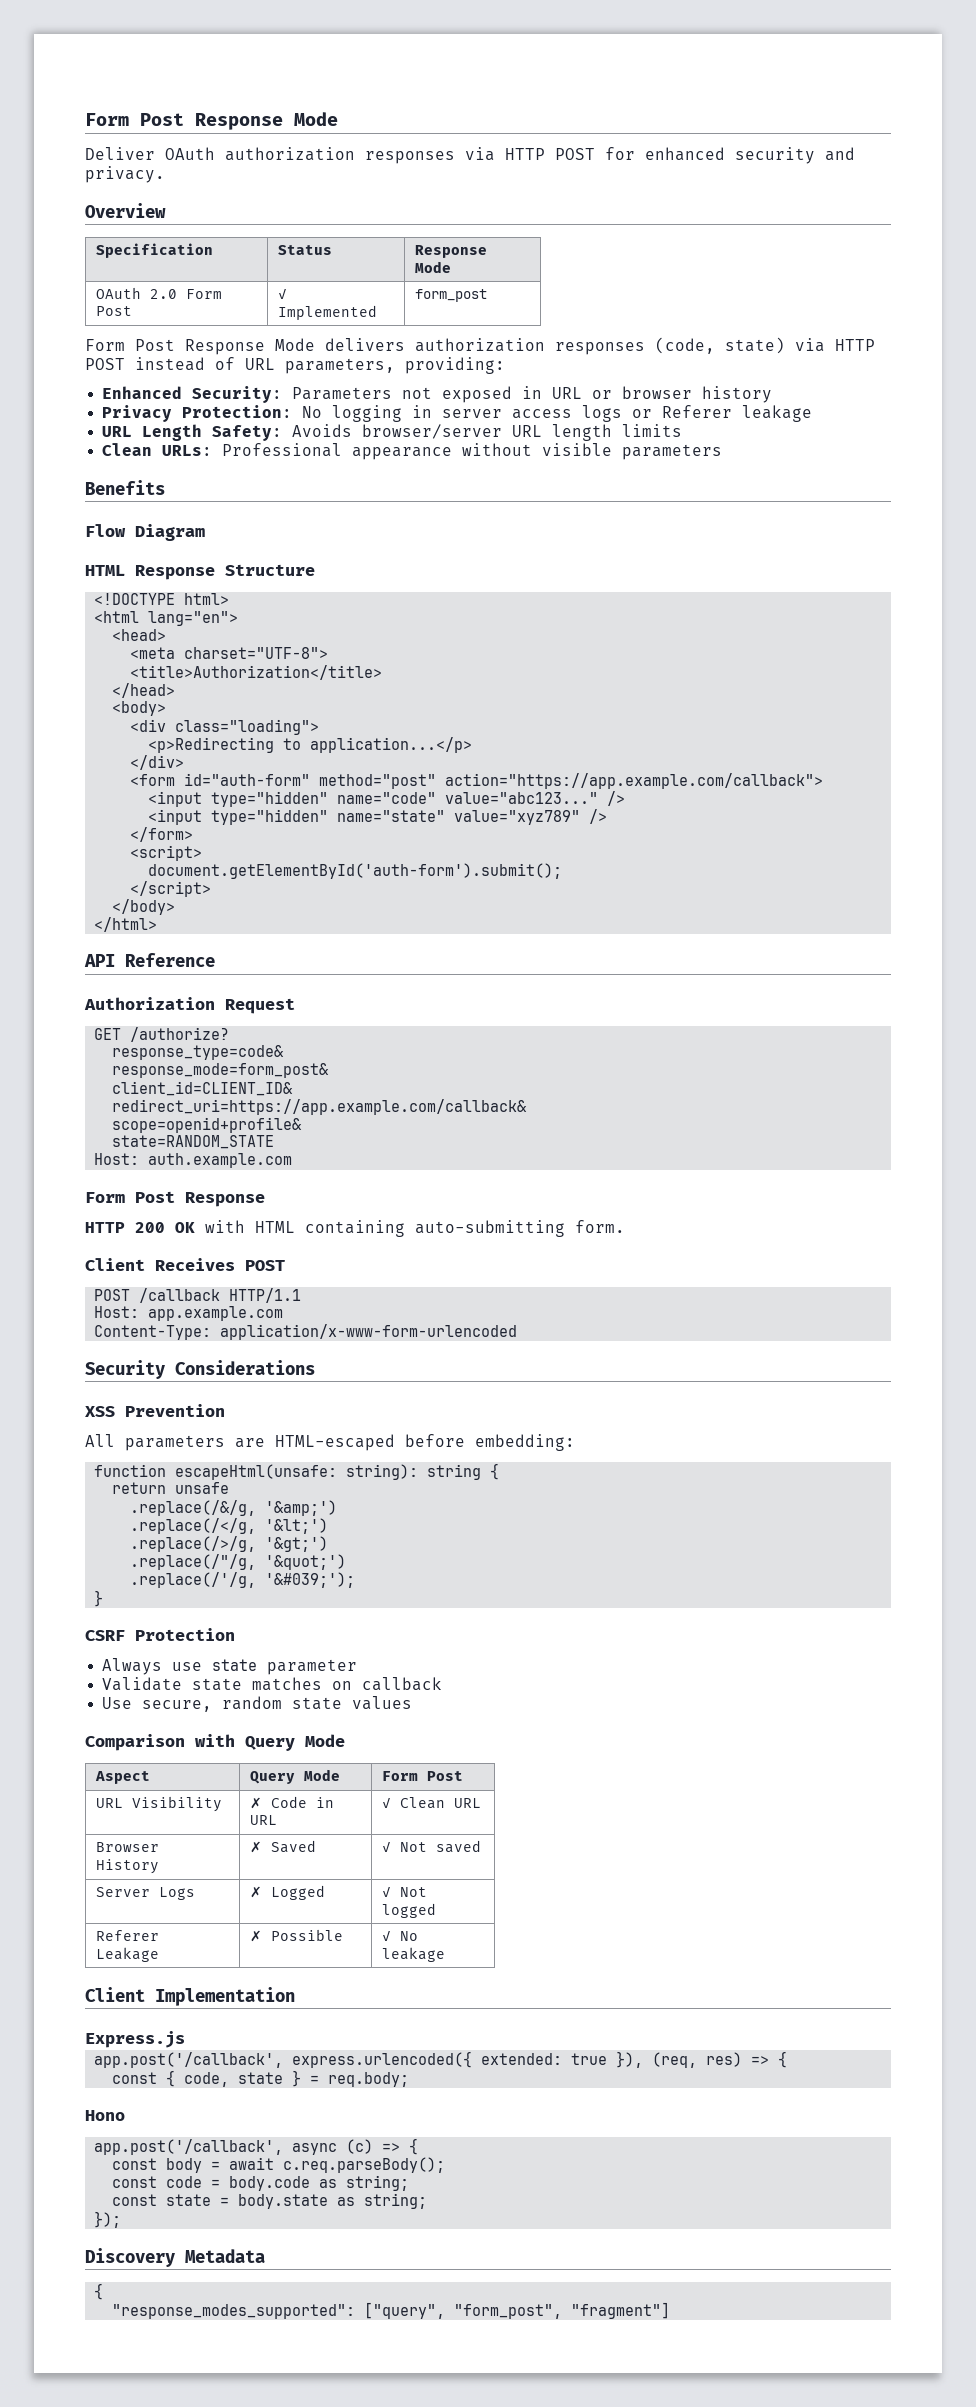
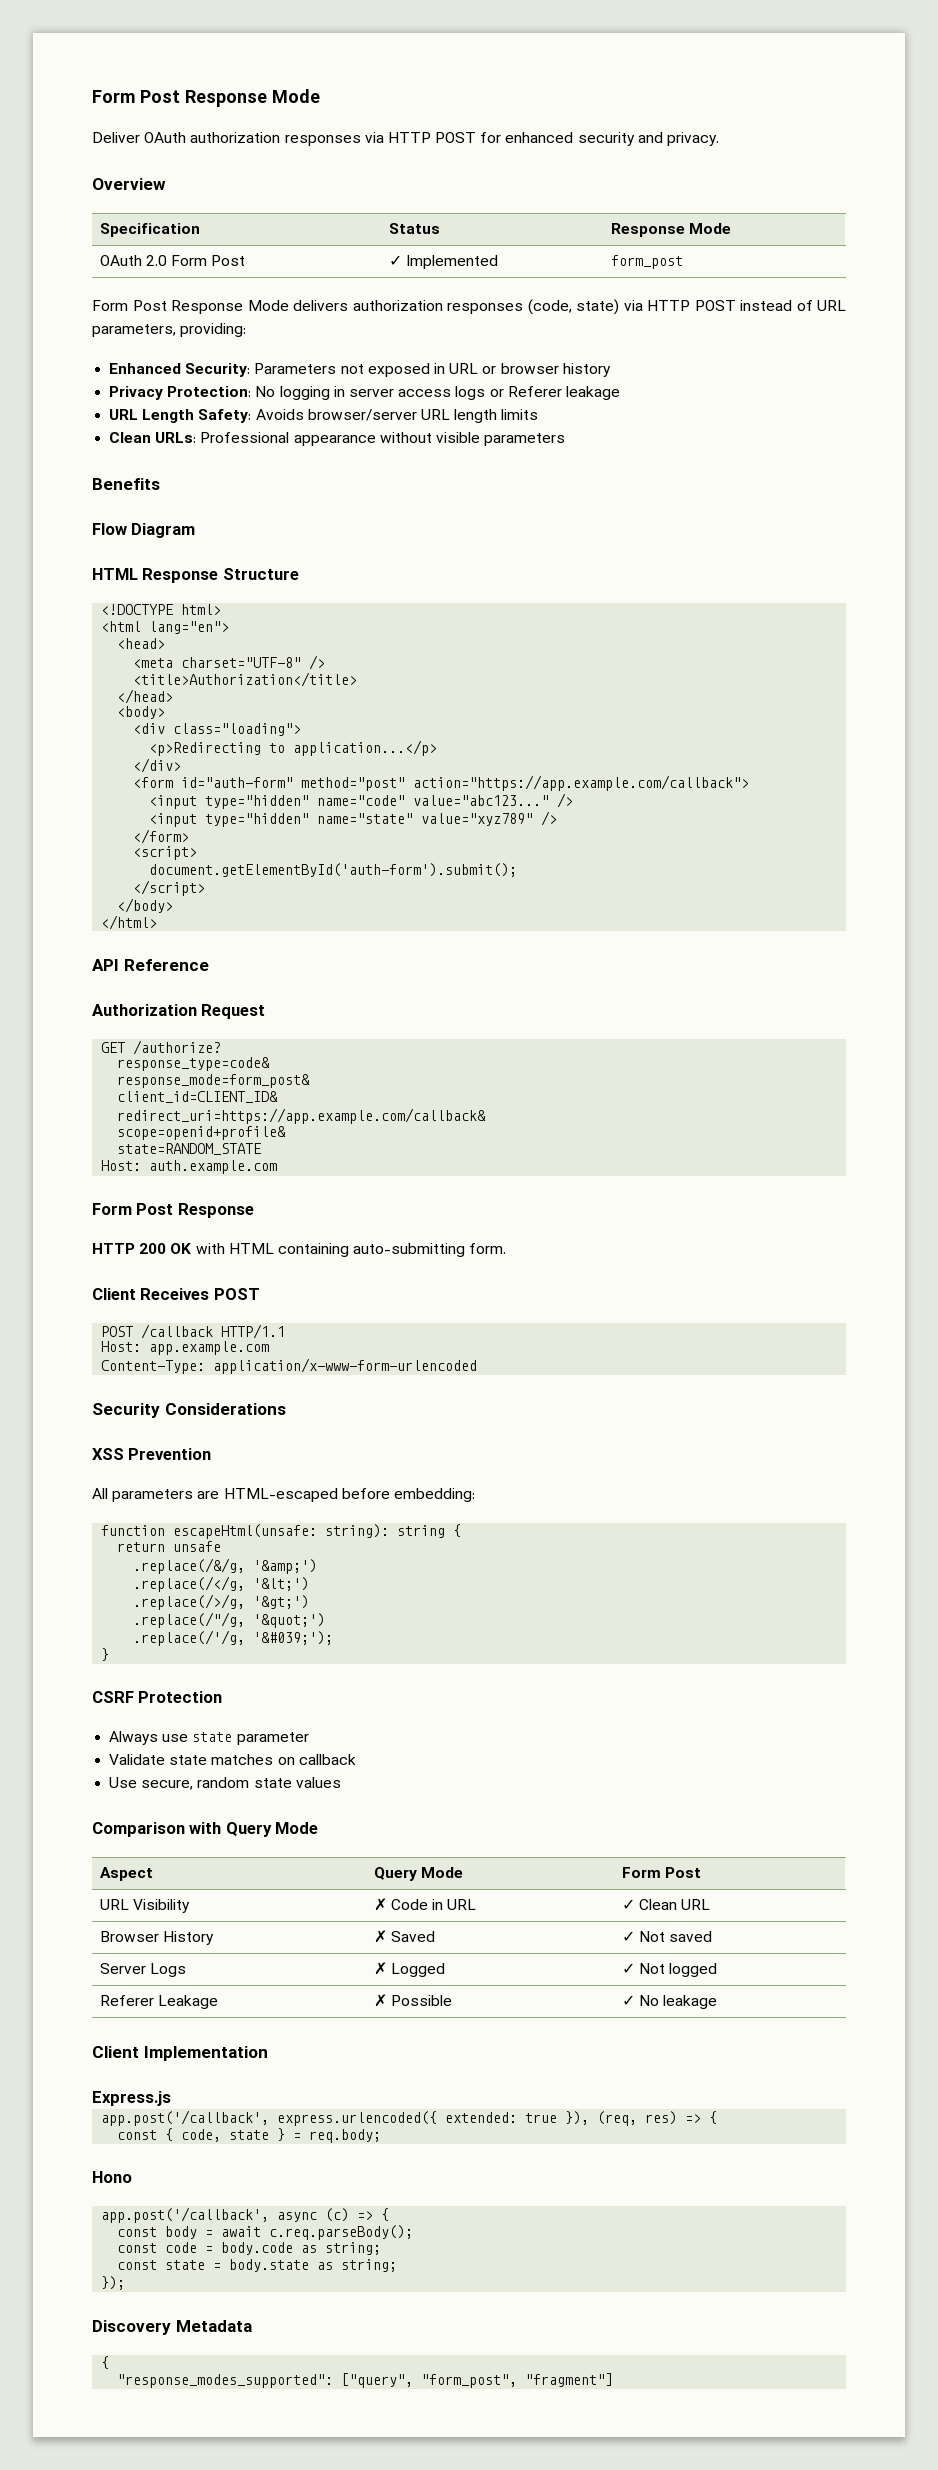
- <meta charset="UTF-8">
+ <meta charset="UTF-8" />

